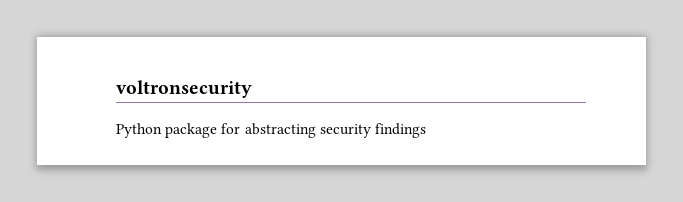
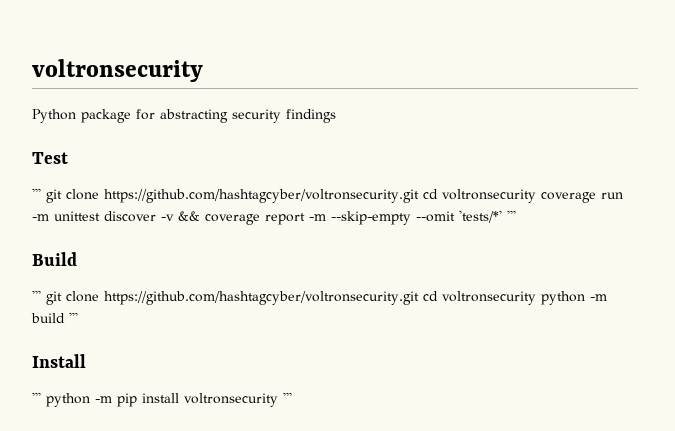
+ Test
+ ''' git clone https://github.com/hashtagcyber/voltronsecurity.git cd voltronsecurity coverage run -m unittest discover -v && coverage report -m --skip-empty --omit 'tests/*' '''
+ Build
+ ''' git clone https://github.com/hashtagcyber/voltronsecurity.git cd voltronsecurity python -m build '''
+ Install
+ ''' python -m pip install voltronsecurity '''

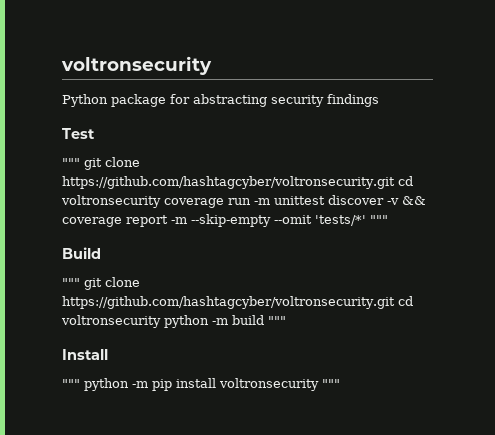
- ''' git clone https://github.com/hashtagcyber/voltronsecurity.git cd voltronsecurity coverage run -m unittest discover -v && coverage report -m --skip-empty --omit 'tests/*' '''
+ """ git clone https://github.com/hashtagcyber/voltronsecurity.git cd voltronsecurity coverage run -m unittest discover -v && coverage report -m --skip-empty --omit 'tests/*' """
- ''' git clone https://github.com/hashtagcyber/voltronsecurity.git cd voltronsecurity python -m build '''
+ """ git clone https://github.com/hashtagcyber/voltronsecurity.git cd voltronsecurity python -m build """
- ''' python -m pip install voltronsecurity '''
+ """ python -m pip install voltronsecurity """

